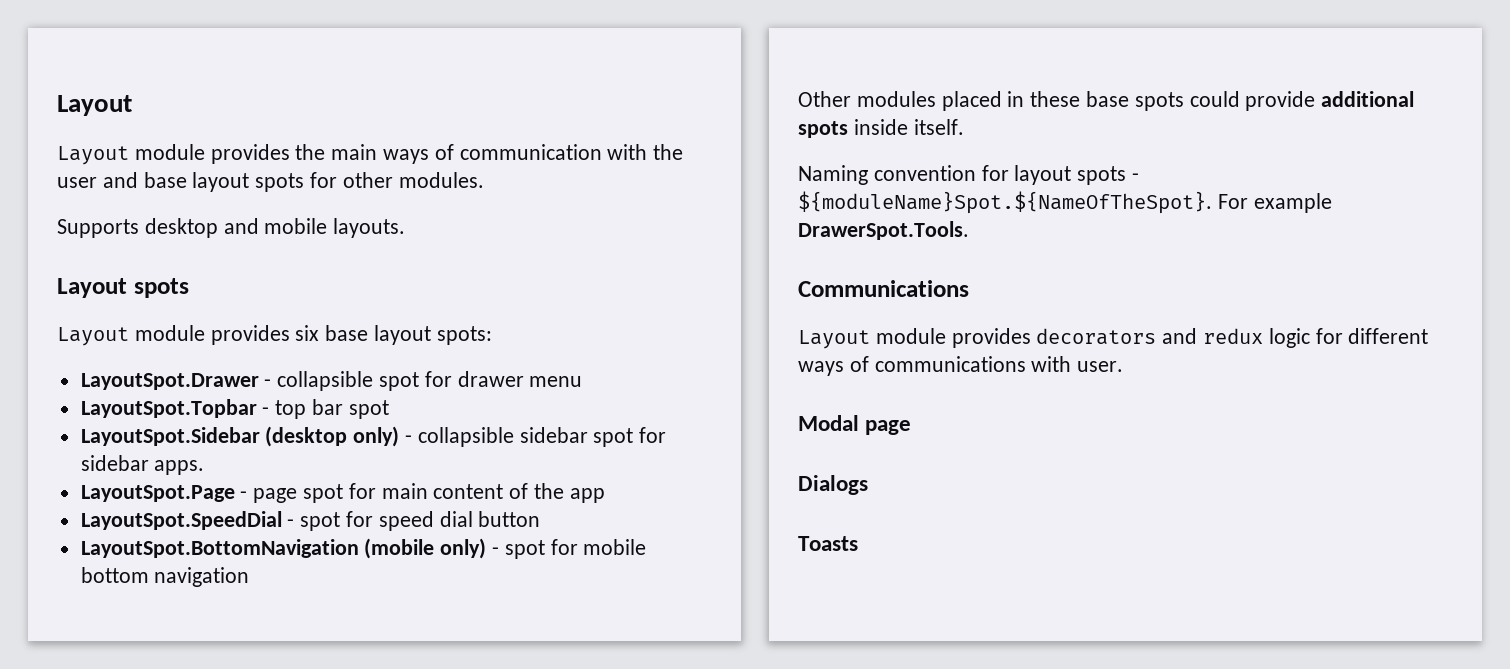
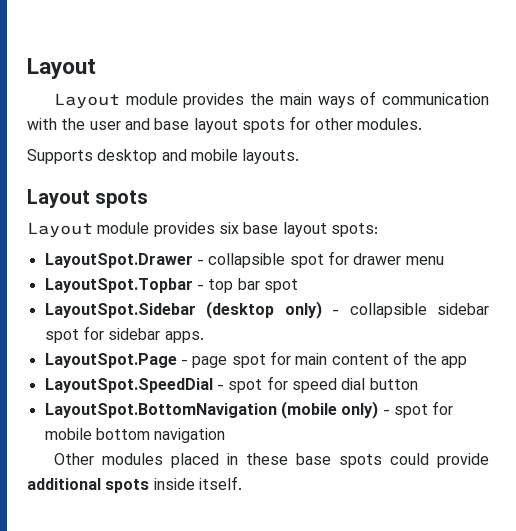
- Naming convention for layout spots - ${moduleName}Spot.${NameOfTheSpot}. For example DrawerSpot.Tools.
- Communications
- Layout module provides decorators and redux logic for different ways of communications with user.
- Modal page
- Dialogs
- Toasts

